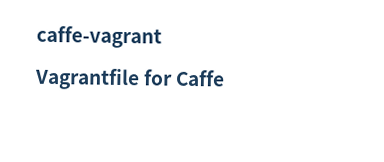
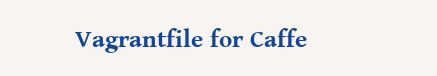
- caffe-vagrant

